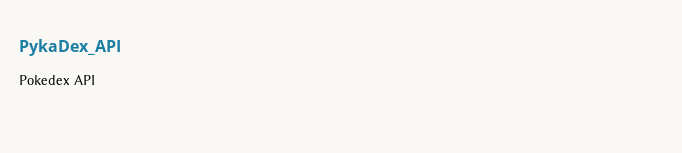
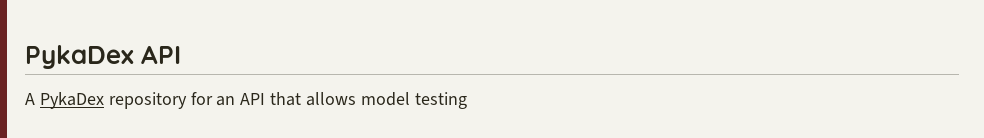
- PykaDex_API
- Pokedex API
+ PykaDex API
+ A PykaDex repository for an API that allows model testing

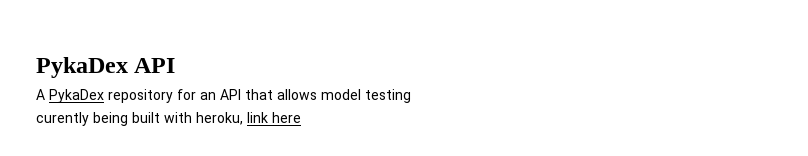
+ curently being built with heroku, link here

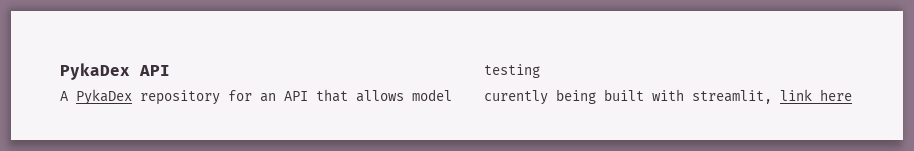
- curently being built with heroku, link here
+ curently being built with streamlit, link here

